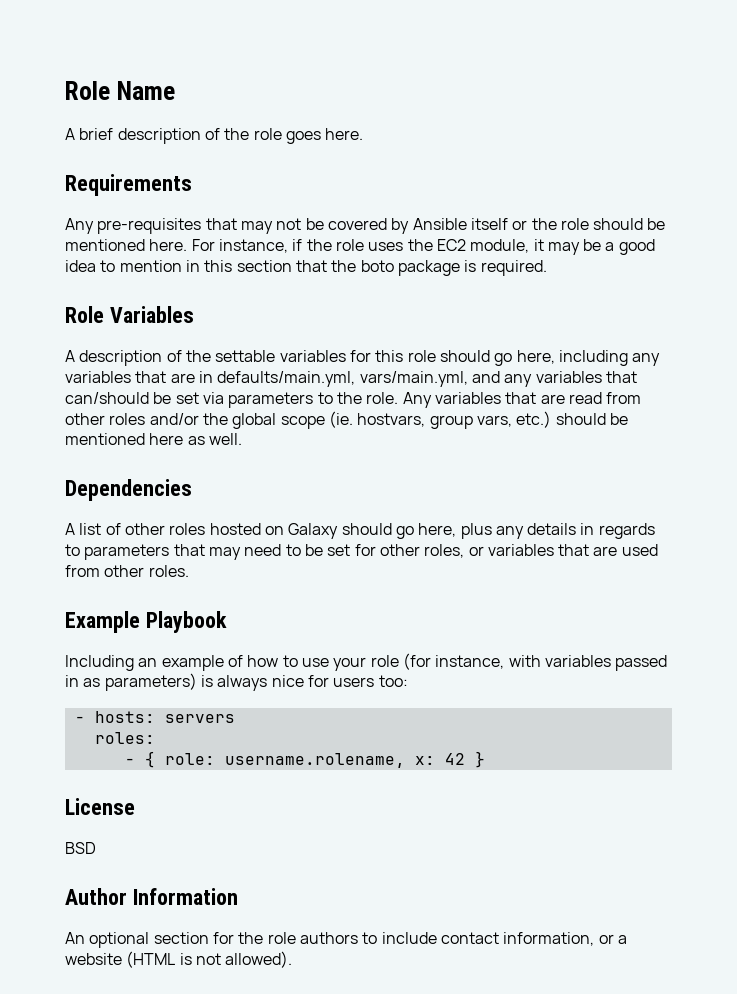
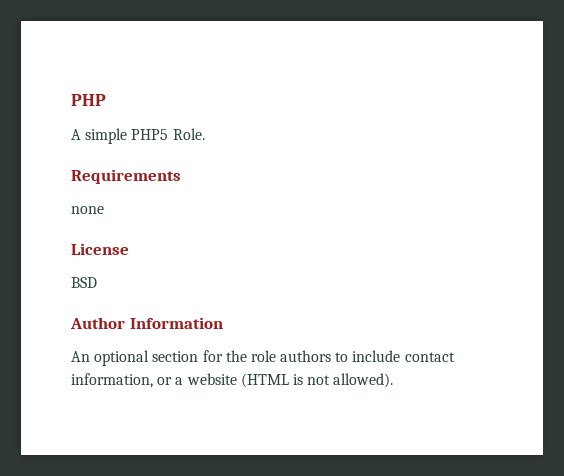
- Role Name
- A brief description of the role goes here.
+ PHP
+ A simple PHP5 Role.
  Requirements
- Any pre-requisites that may not be covered by Ansible itself or the role should be mentioned here. For instance, if the role uses the EC2 module, it may be a good idea to mention in this section that the boto package is required.
- Role Variables
- A description of the settable variables for this role should go here, including any variables that are in defaults/main.yml, vars/main.yml, and any variables that can/should be set via parameters to the role. Any variables that are read from other roles and/or the global scope (ie. hostvars, group vars, etc.) should be mentioned here as well.
- Dependencies
- A list of other roles hosted on Galaxy should go here, plus any details in regards to parameters that may need to be set for other roles, or variables that are used from other roles.
- Example Playbook
- Including an example of how to use your role (for instance, with variables passed in as parameters) is always nice for users too:
- - hosts: servers
- roles:
- - { role: username.rolename, x: 42 }
+ none

